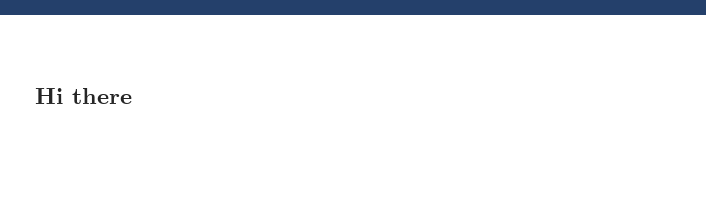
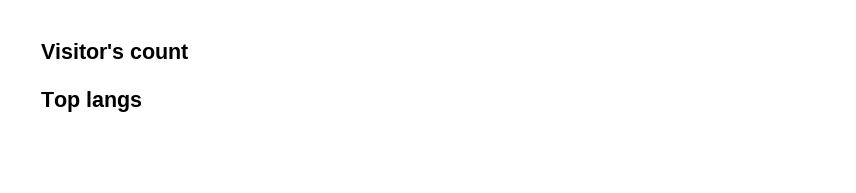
- Hi there
+ Visitor's count
+ Top langs

